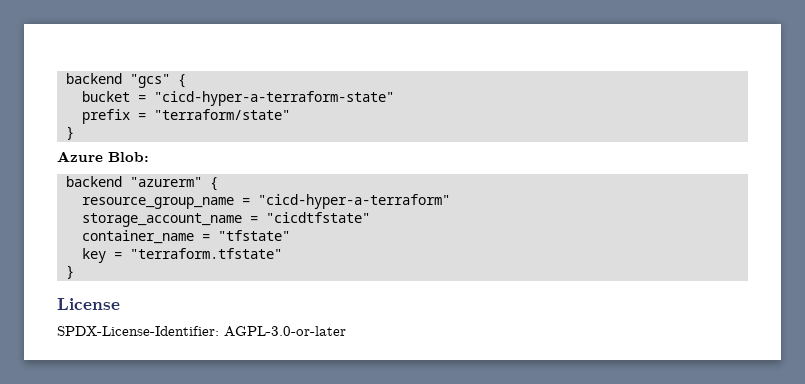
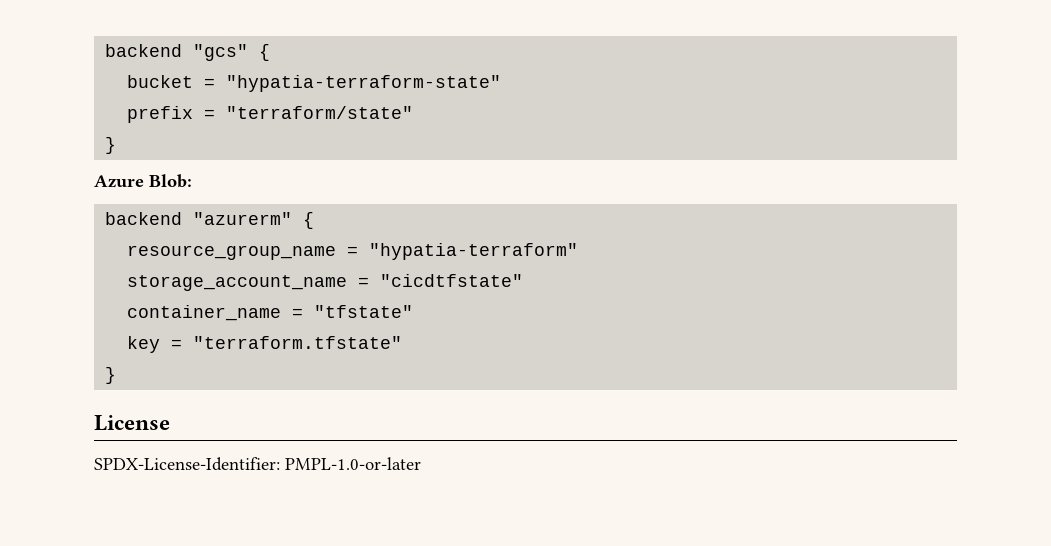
- bucket = "cicd-hyper-a-terraform-state"
+ bucket = "hypatia-terraform-state"
- resource_group_name = "cicd-hyper-a-terraform"
+ resource_group_name = "hypatia-terraform"
- SPDX-License-Identifier: AGPL-3.0-or-later
+ SPDX-License-Identifier: PMPL-1.0-or-later

